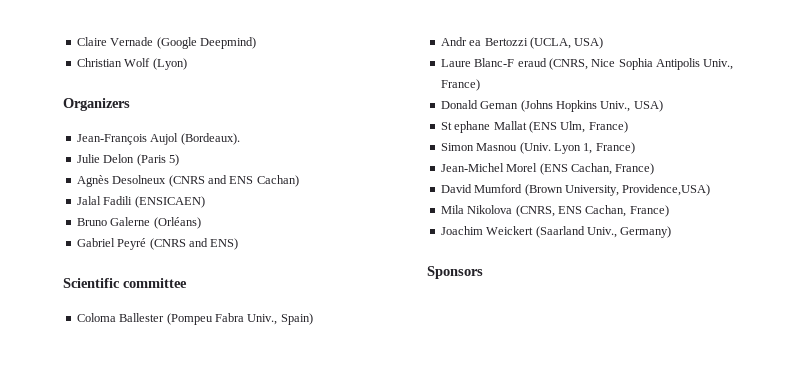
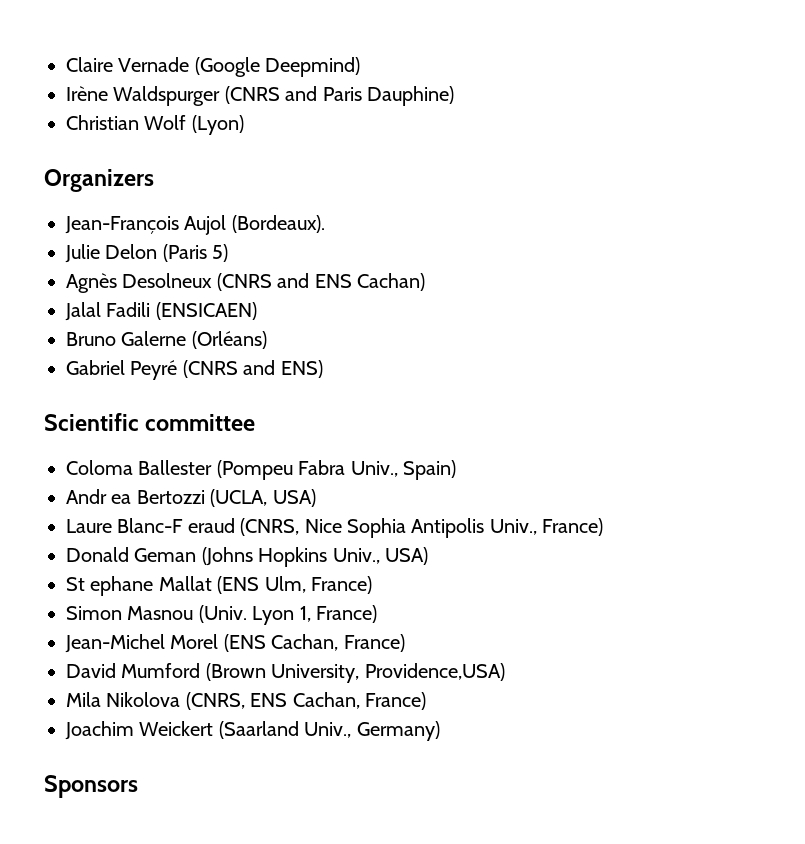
+ Irène Waldspurger (CNRS and Paris Dauphine)

